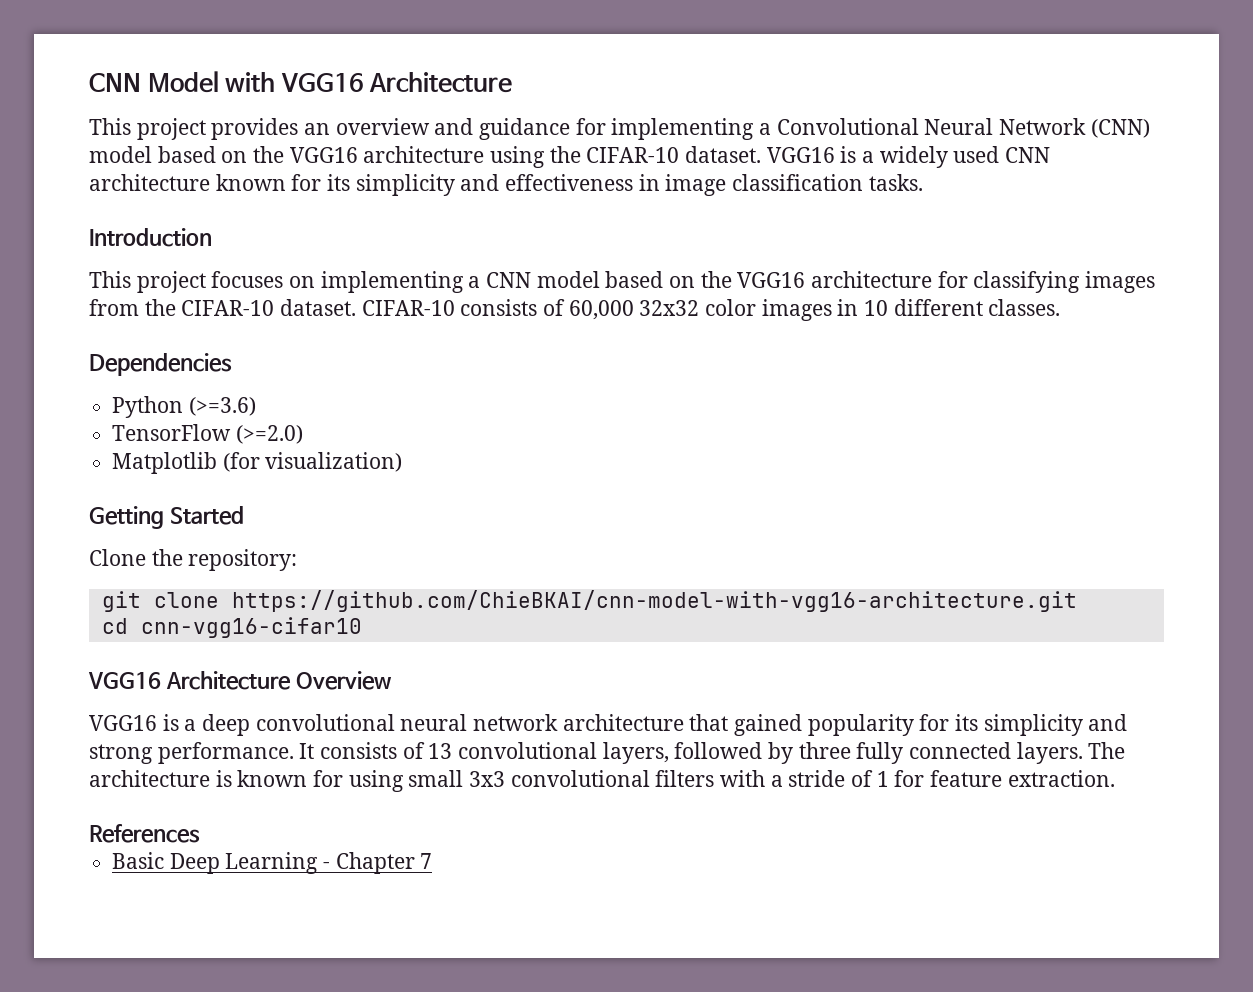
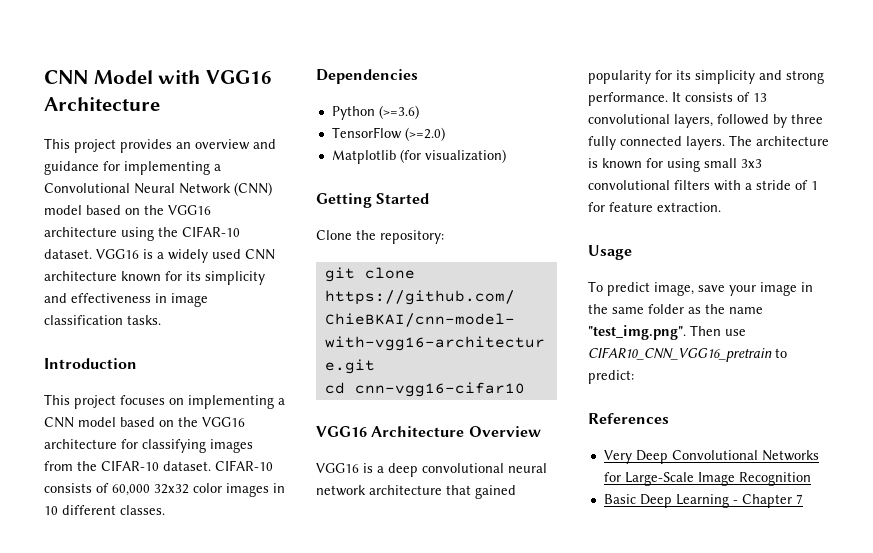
+ Usage
+ To predict image, save your image in the same folder as the name "test_img.png". Then use CIFAR10_CNN_VGG16_pretrain to predict:
  References
+ Very Deep Convolutional Networks for Large-Scale Image Recognition

